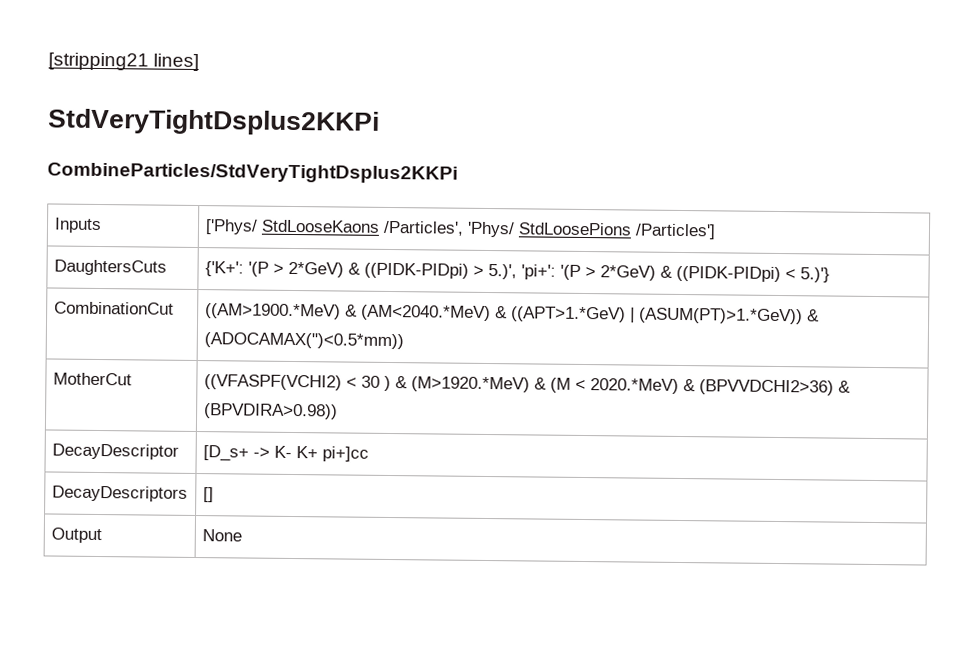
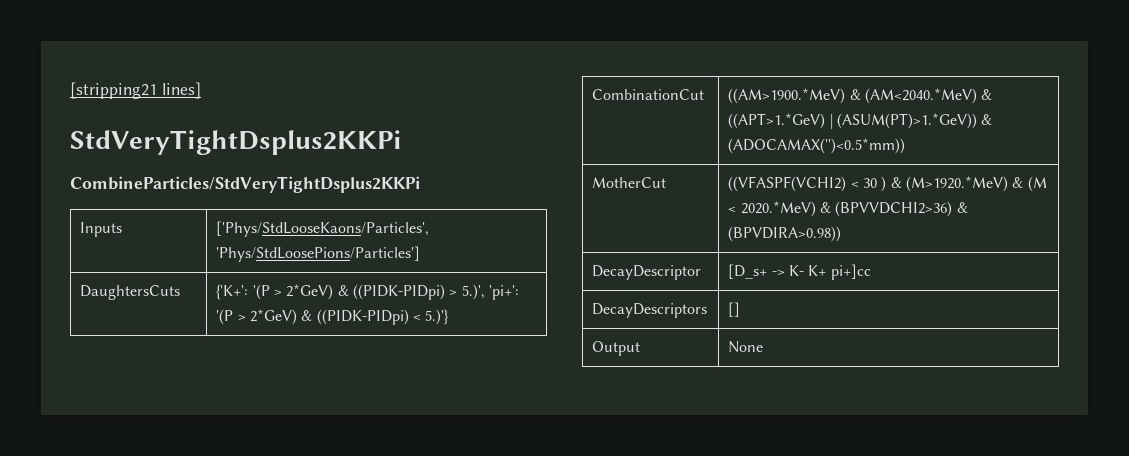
- Inputs | ['Phys/ StdLooseKaons /Particles', 'Phys/ StdLoosePions /Particles']
+ Inputs | ['Phys/StdLooseKaons/Particles', 'Phys/StdLoosePions/Particles']

